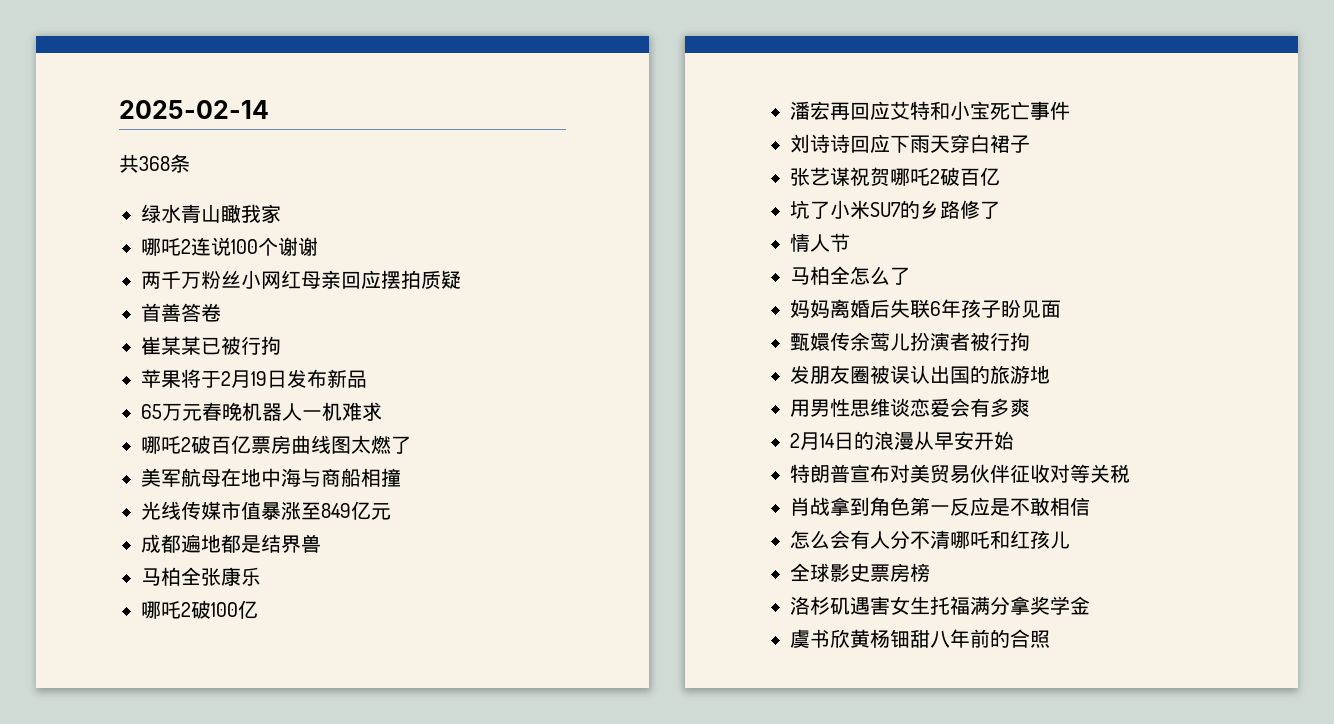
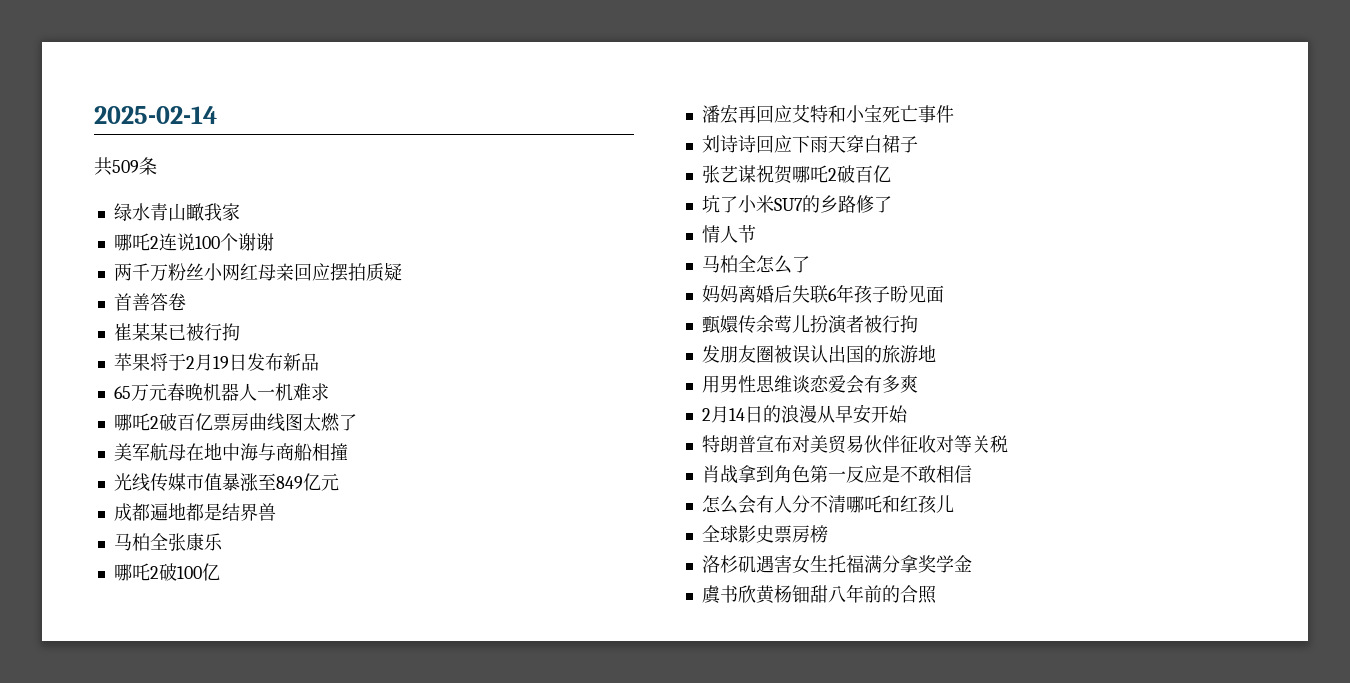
- 共368条
+ 共509条

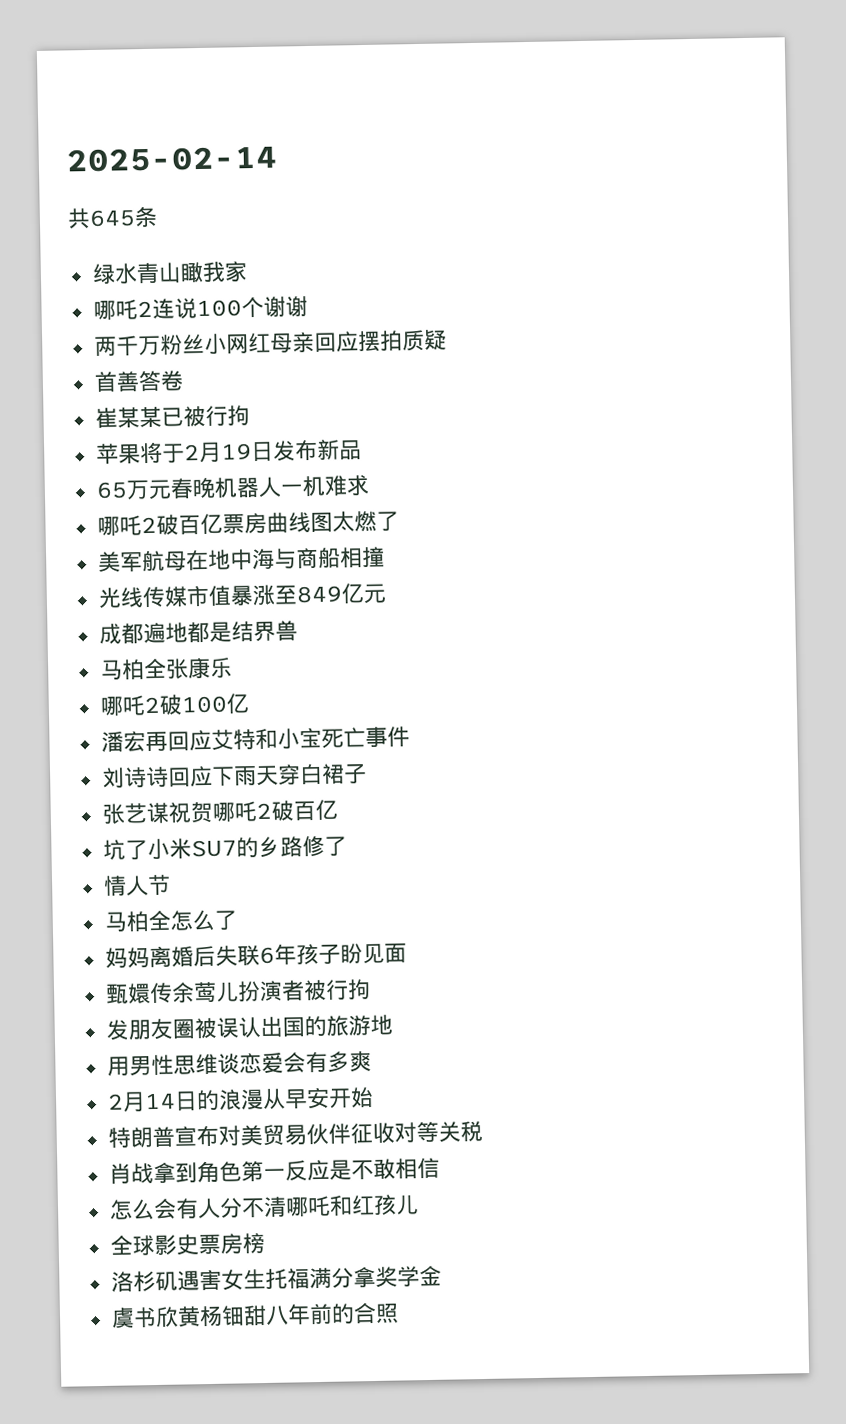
- 共509条
+ 共645条

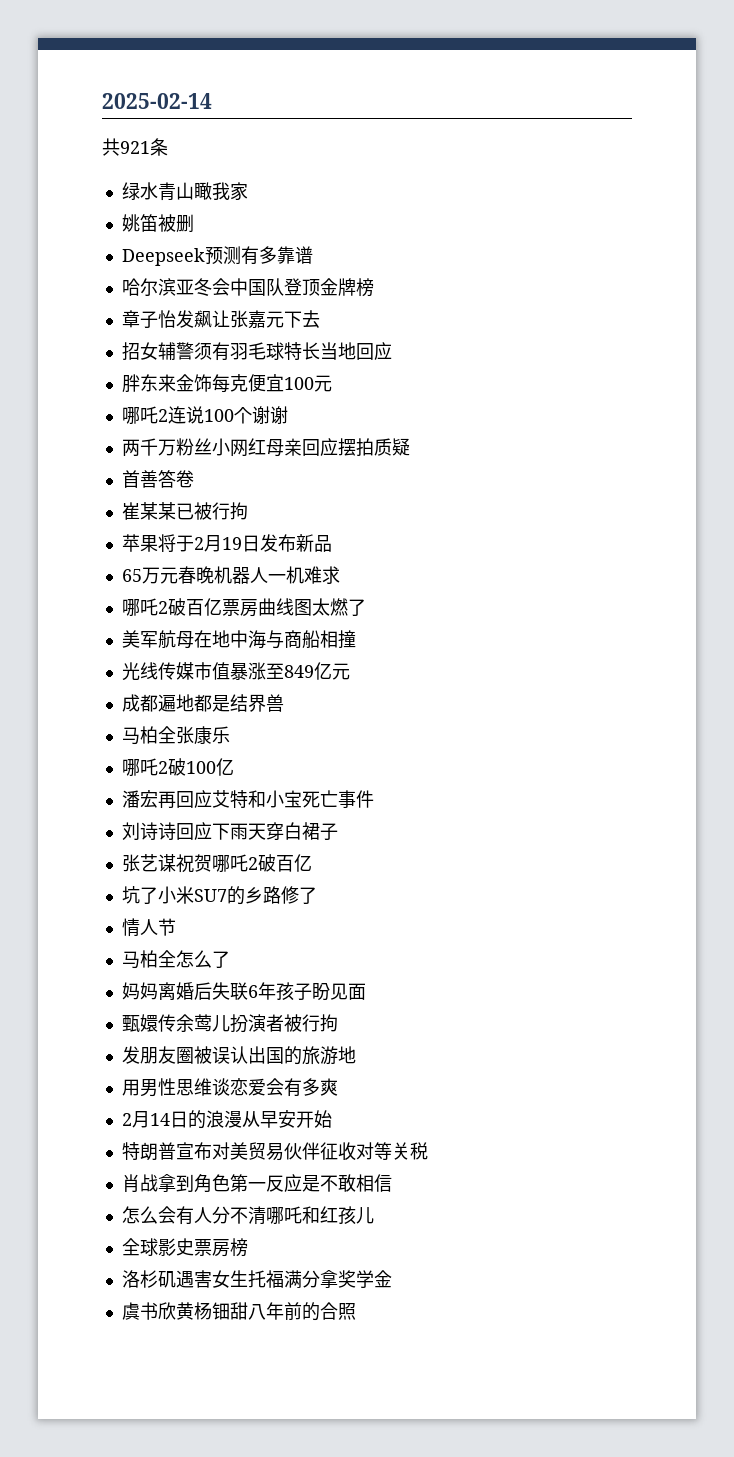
- 共645条
+ 共921条
+ 姚笛被删
+ Deepseek预测有多靠谱
+ 哈尔滨亚冬会中国队登顶金牌榜
+ 章子怡发飙让张嘉元下去
+ 招女辅警须有羽毛球特长当地回应
+ 胖东来金饰每克便宜100元

